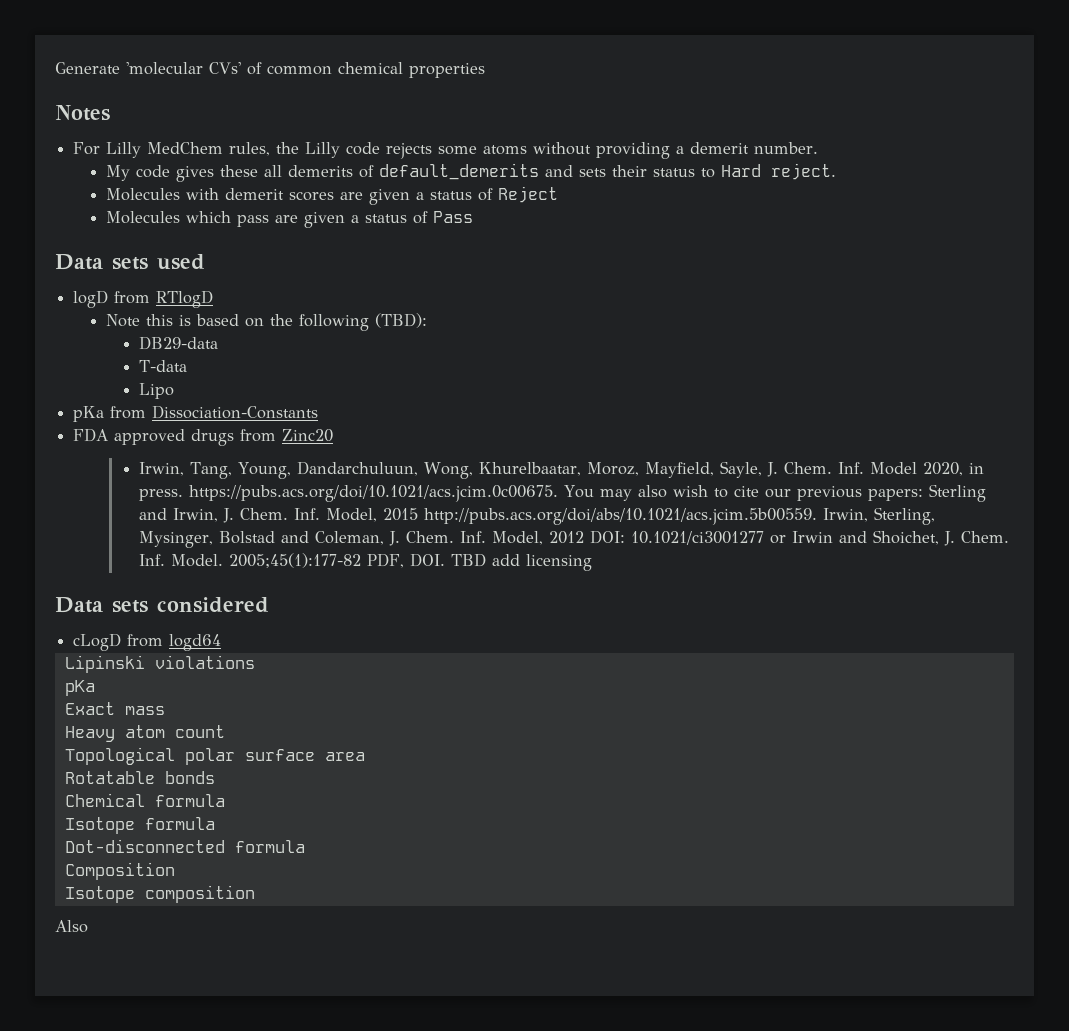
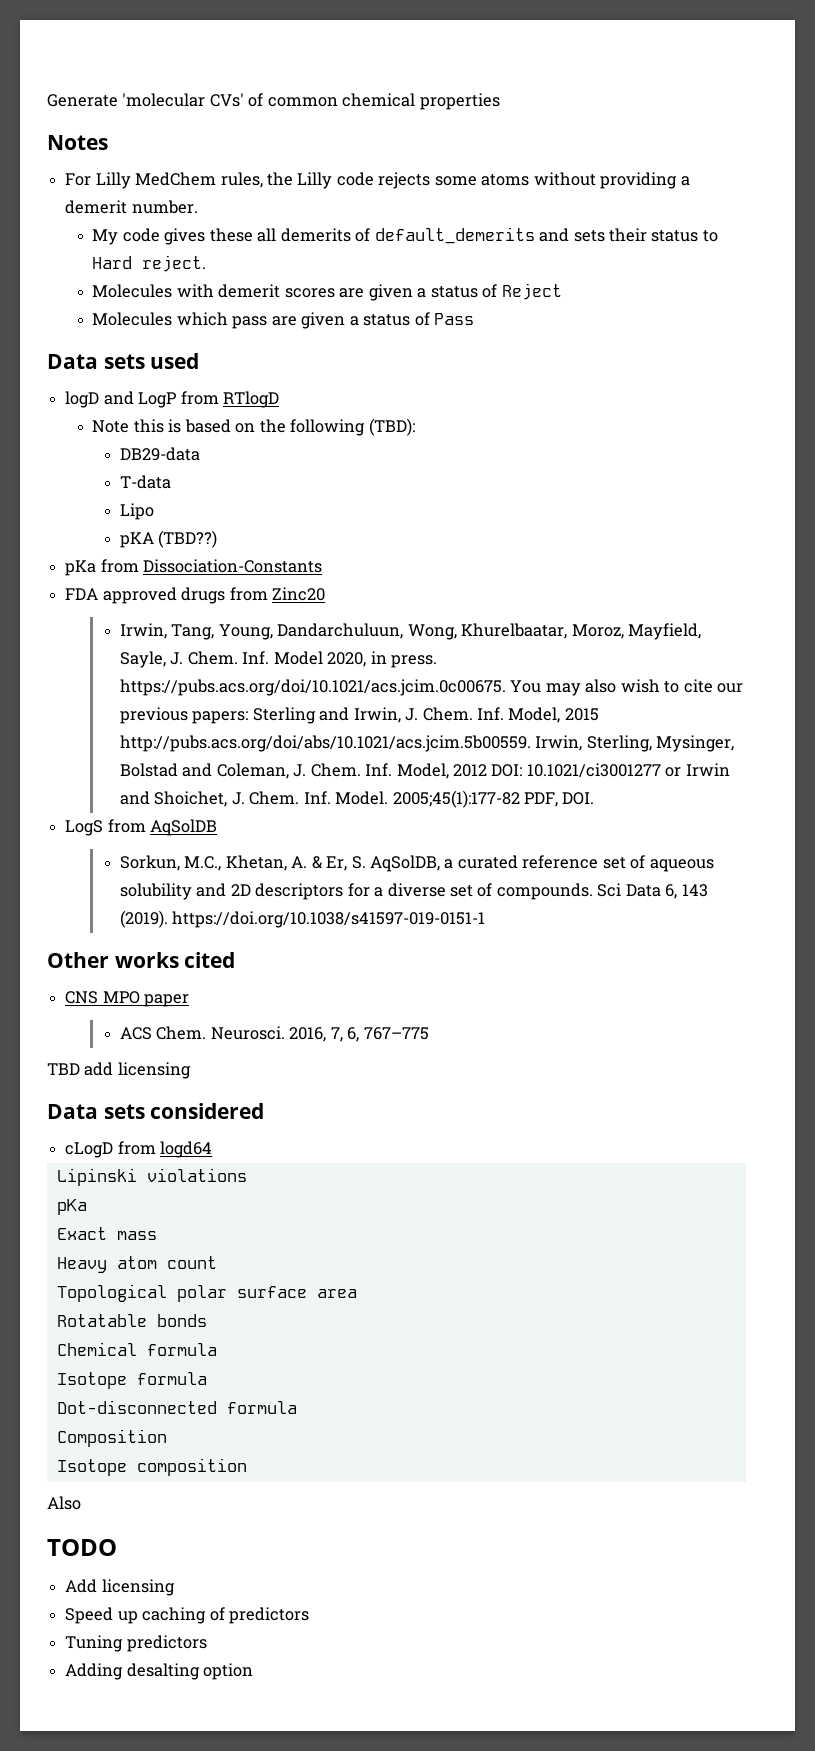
- logD from RTlogD
+ logD and LogP from RTlogD
+ pKA (TBD??)
- 2005;45(1):177-82 PDF, DOI. TBD add licensing
+ 2005;45(1):177-82 PDF, DOI.
+ LogS from AqSolDB
+ Sorkun, M.C., Khetan, A. & Er, S. AqSolDB, a curated reference set of aqueous solubility and 2D descriptors for a diverse set of compounds. Sci Data 6, 143 (2019). https://doi.org/10.1038/s41597-019-0151-1
+ Other works cited
+ CNS MPO paper
+ ACS Chem. Neurosci. 2016, 7, 6, 767–775
+ TBD add licensing
+ TODO
+ Add licensing
+ Speed up caching of predictors
+ Tuning predictors
+ Adding desalting option

